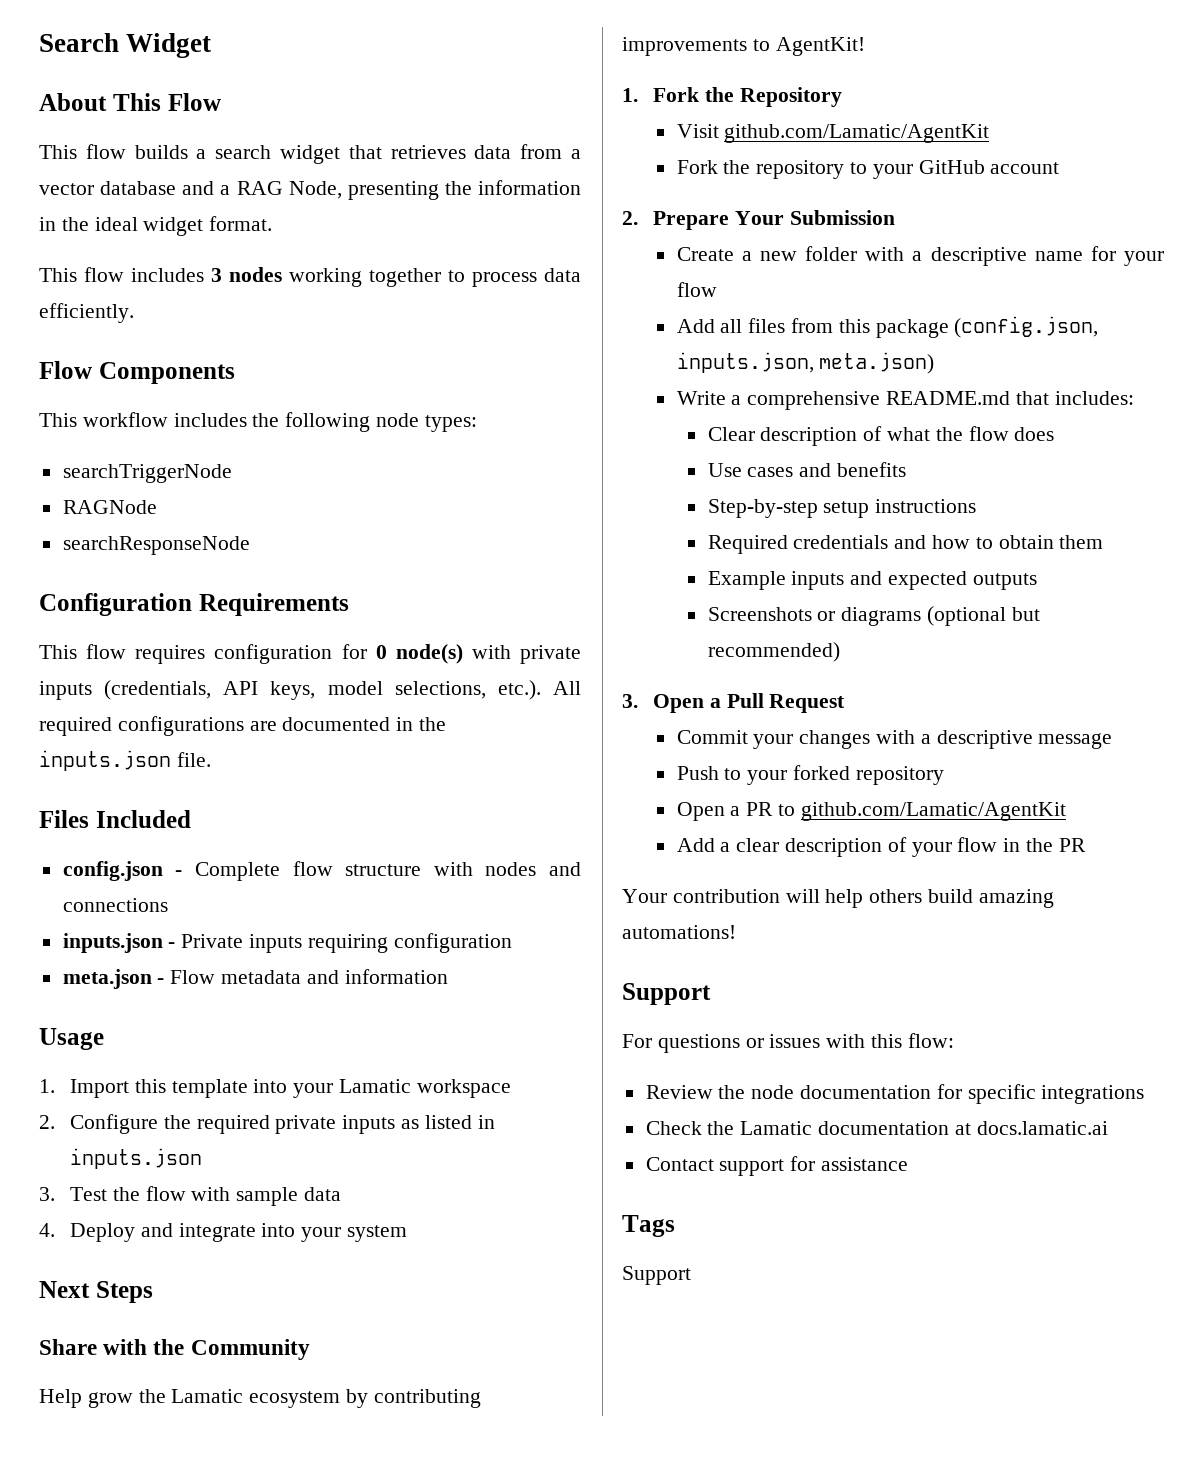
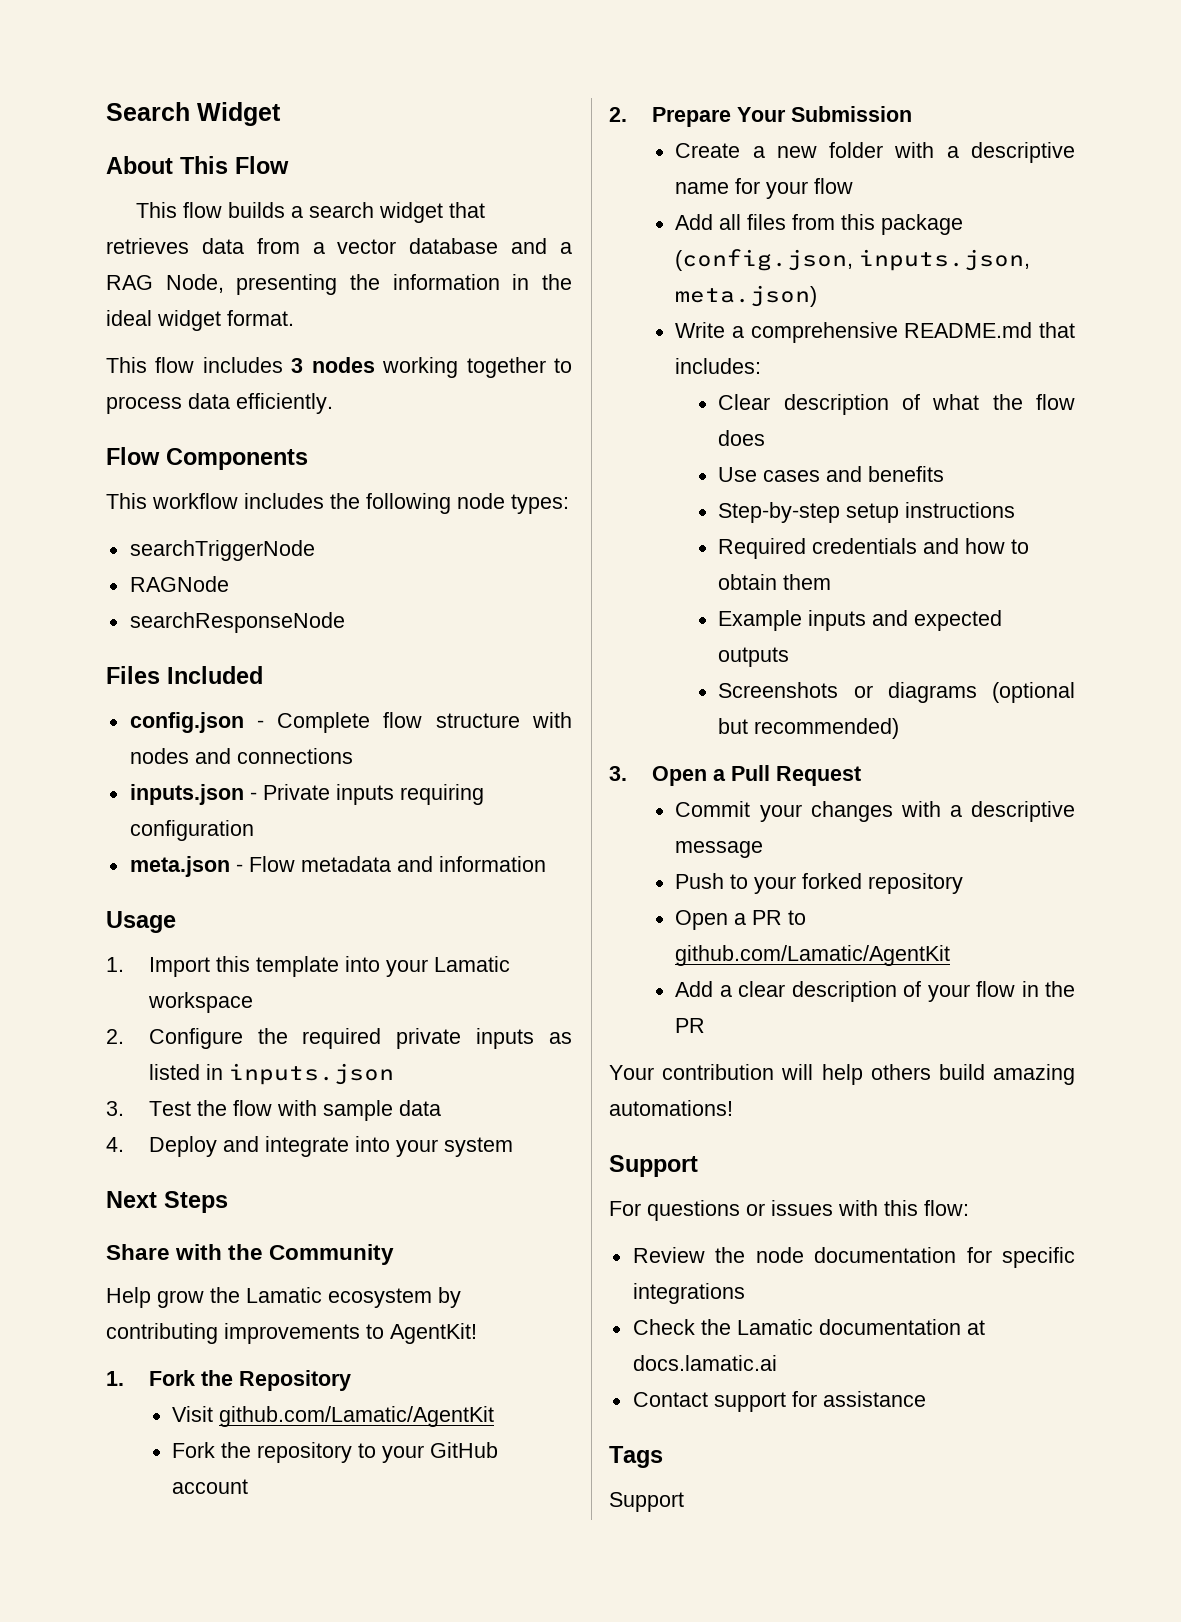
- Configuration Requirements
- This flow requires configuration for 0 node(s) with private inputs (credentials, API keys, model selections, etc.). All required configurations are documented in the inputs.json file.

